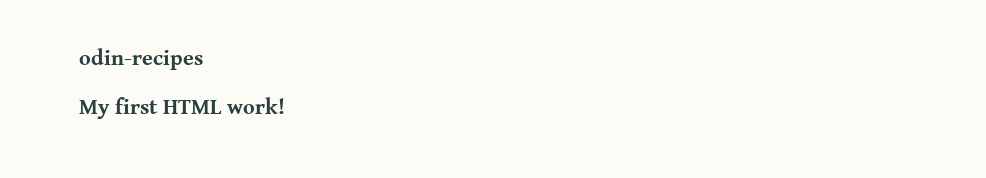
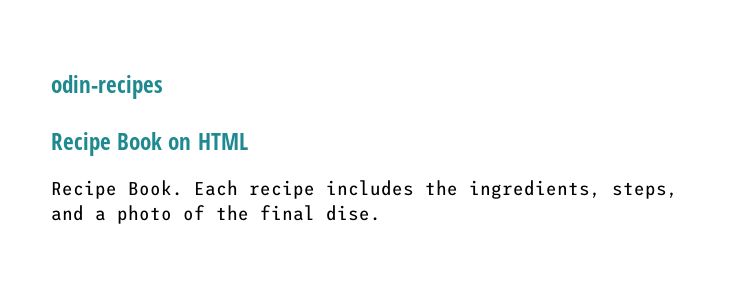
- My first HTML work!
+ Recipe Book on HTML
+ Recipe Book. Each recipe includes the ingredients, steps, and a photo of the final dise.

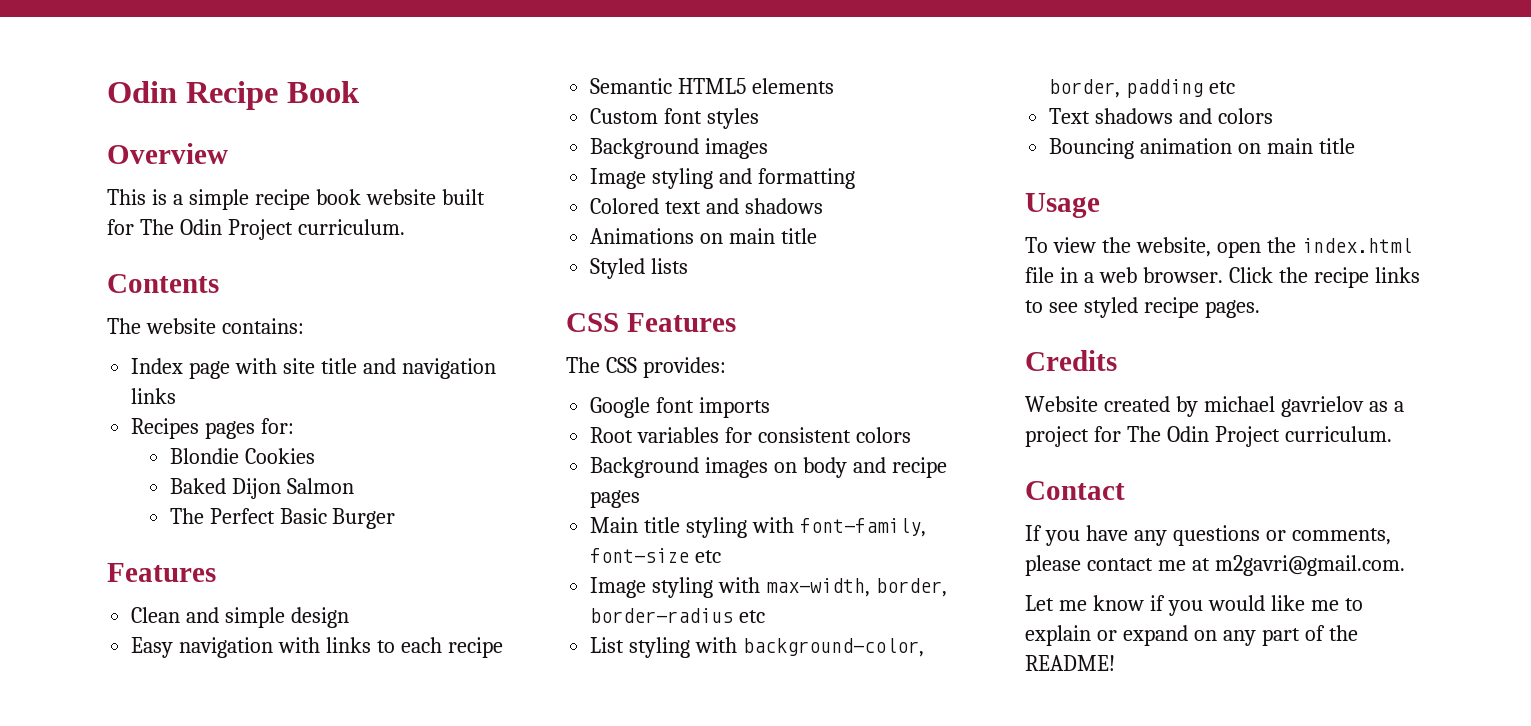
- odin-recipes
- Recipe Book on HTML
- Recipe Book. Each recipe includes the ingredients, steps, and a photo of the final dise.
+ Odin Recipe Book
+ Overview
+ This is a simple recipe book website built for The Odin Project curriculum.
+ Contents
+ The website contains:
+ Index page with site title and navigation links
+ Recipes pages for:
+ Blondie Cookies
+ Baked Dijon Salmon
+ The Perfect Basic Burger
+ Features
+ Clean and simple design
+ Easy navigation with links to each recipe
+ Semantic HTML5 elements
+ Custom font styles
+ Background images
+ Image styling and formatting
+ Colored text and shadows
+ Animations on main title
+ Styled lists
+ CSS Features
+ The CSS provides:
+ Google font imports
+ Root variables for consistent colors
+ Background images on body and recipe pages
+ Main title styling with font-family, font-size etc
+ Image styling with max-width, border, border-radius etc
+ List styling with background-color, border, padding etc
+ Text shadows and colors
+ Bouncing animation on main title
+ Usage
+ To view the website, open the index.html file in a web browser. Click the recipe links to see styled recipe pages.
+ Credits
+ Website created by michael gavrielov as a project for The Odin Project curriculum.
+ Contact
+ If you have any questions or comments, please contact me at m2gavri@gmail.com.
+ Let me know if you would like me to explain or expand on any part of the README!

